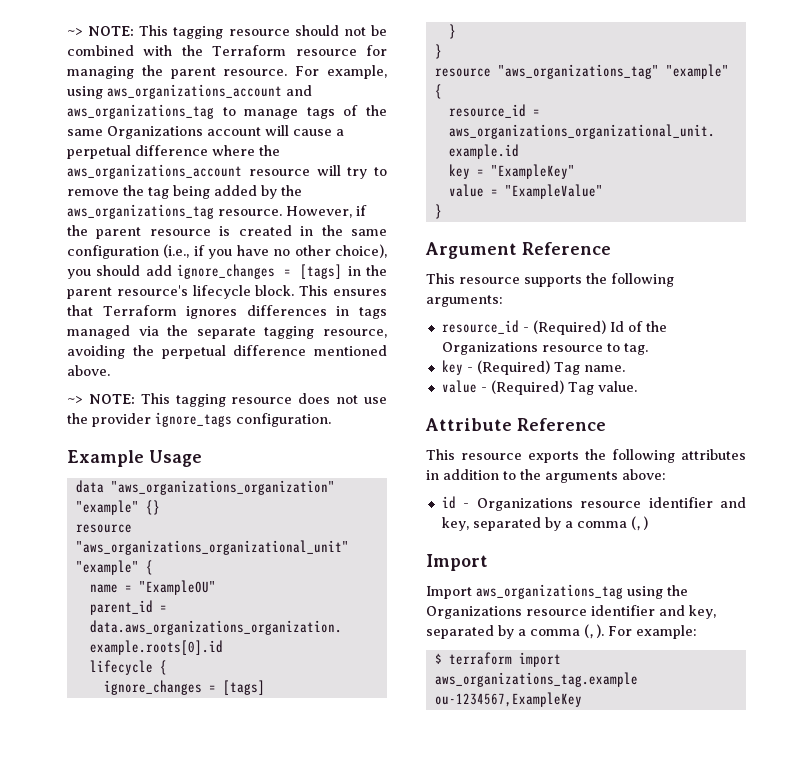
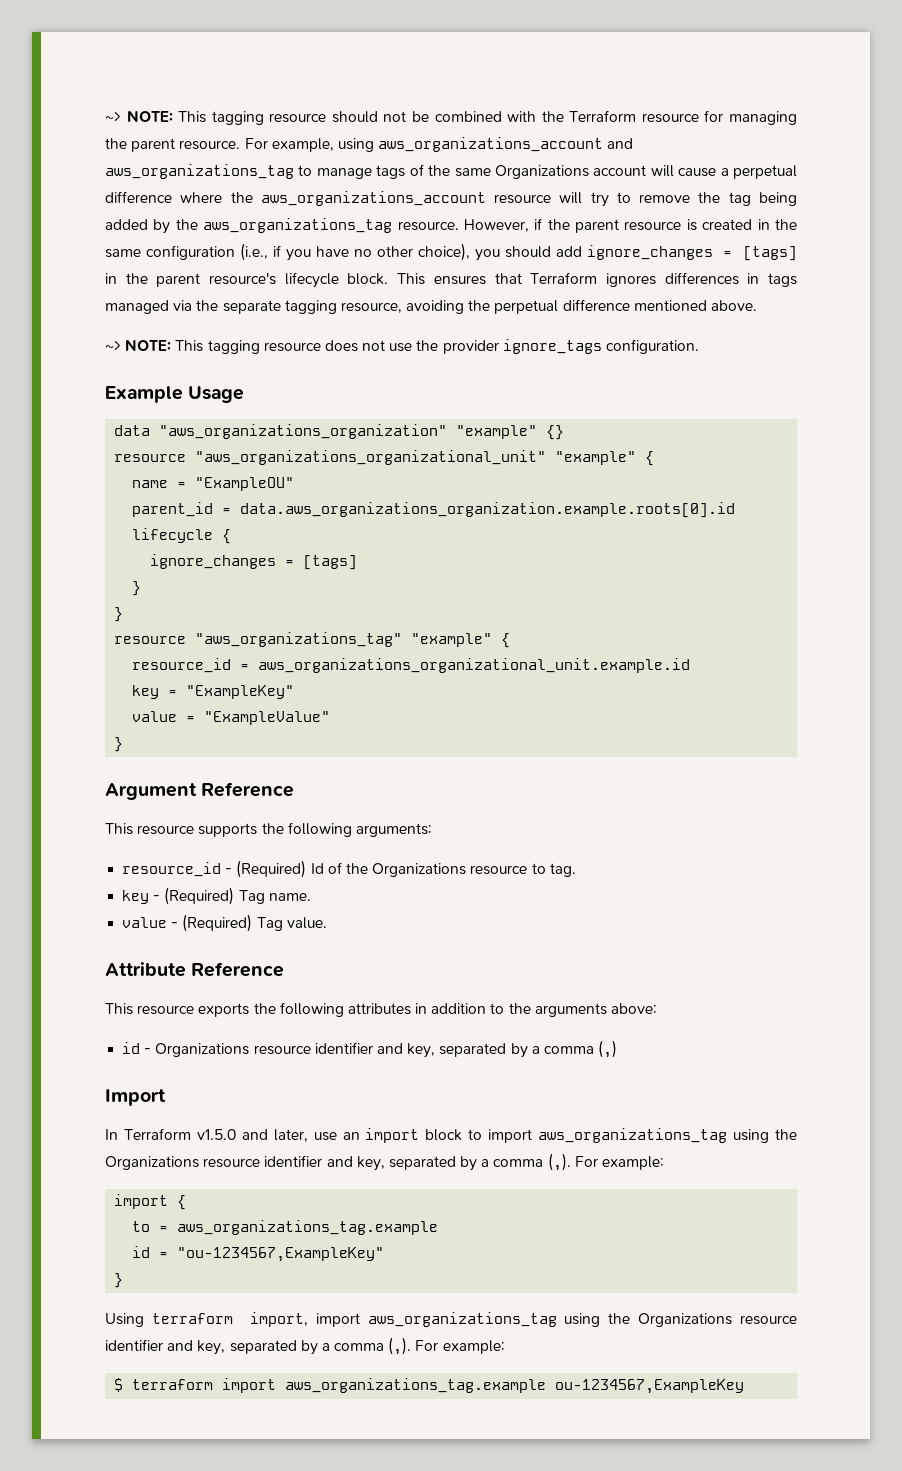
- Import aws_organizations_tag using the Organizations resource identifier and key, separated by a comma (,).
+ In Terraform v1.5.0 and later, use an import block to import aws_organizations_tag using the Organizations resource identifier and key, separated by a comma (,). For example:
+ import {
+ to = aws_organizations_tag.example
+ id = "ou-1234567,ExampleKey"
+ }
+ Using terraform import, import aws_organizations_tag using the Organizations resource identifier and key, separated by a comma (,).

